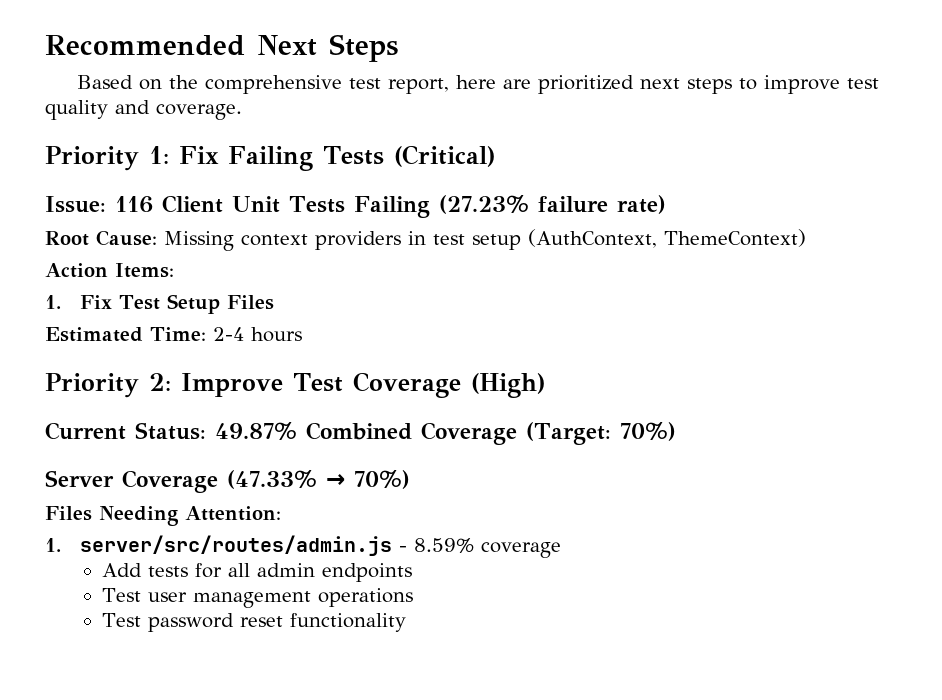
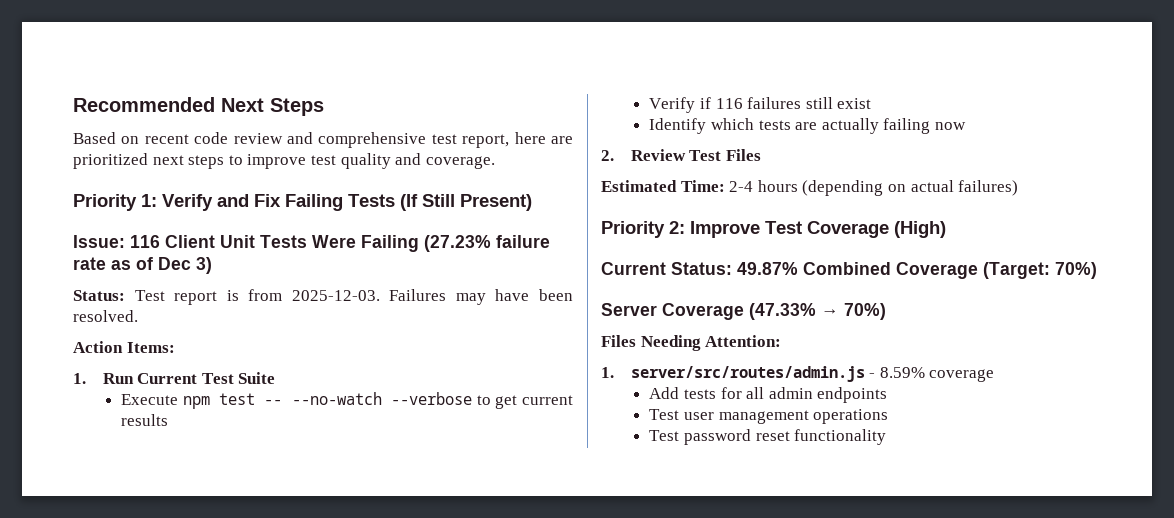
- Based on the comprehensive test report, here are prioritized next steps to improve test quality and coverage.
+ Based on recent code review and comprehensive test report, here are prioritized next steps to improve test quality and coverage.
- Priority 1: Fix Failing Tests (Critical)
+ Priority 1: Verify and Fix Failing Tests (If Still Present)
- Issue: 116 Client Unit Tests Failing (27.23% failure rate)
- Root Cause: Missing context providers in test setup (AuthContext, ThemeContext)
+ Issue: 116 Client Unit Tests Were Failing (27.23% failure rate as of Dec 3)
+ Status: Test report is from 2025-12-03. Failures may have been resolved.
  Action Items:
- 1. Fix Test Setup Files
+ 1. Run Current Test Suite
+ Execute npm test -- --no-watch --verbose to get current results
+ Verify if 116 failures still exist
+ Identify which tests are actually failing now
+ 2. Review Test Files
- Estimated Time: 2-4 hours
+ Estimated Time: 2-4 hours (depending on actual failures)

